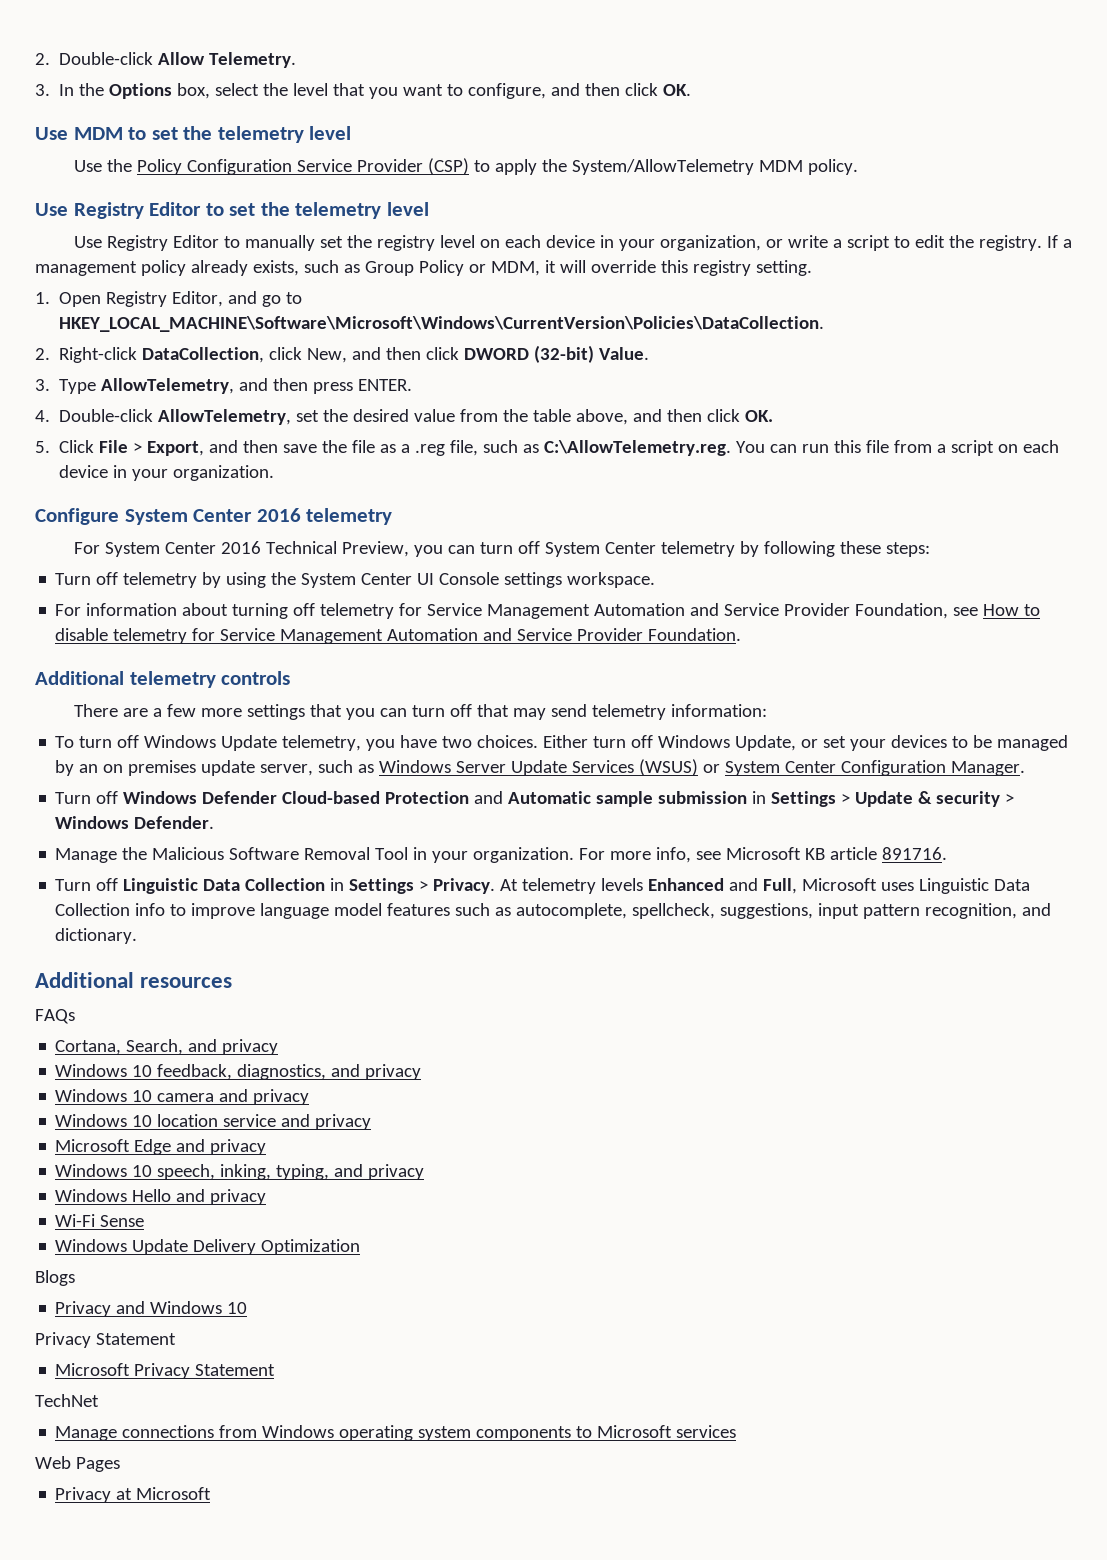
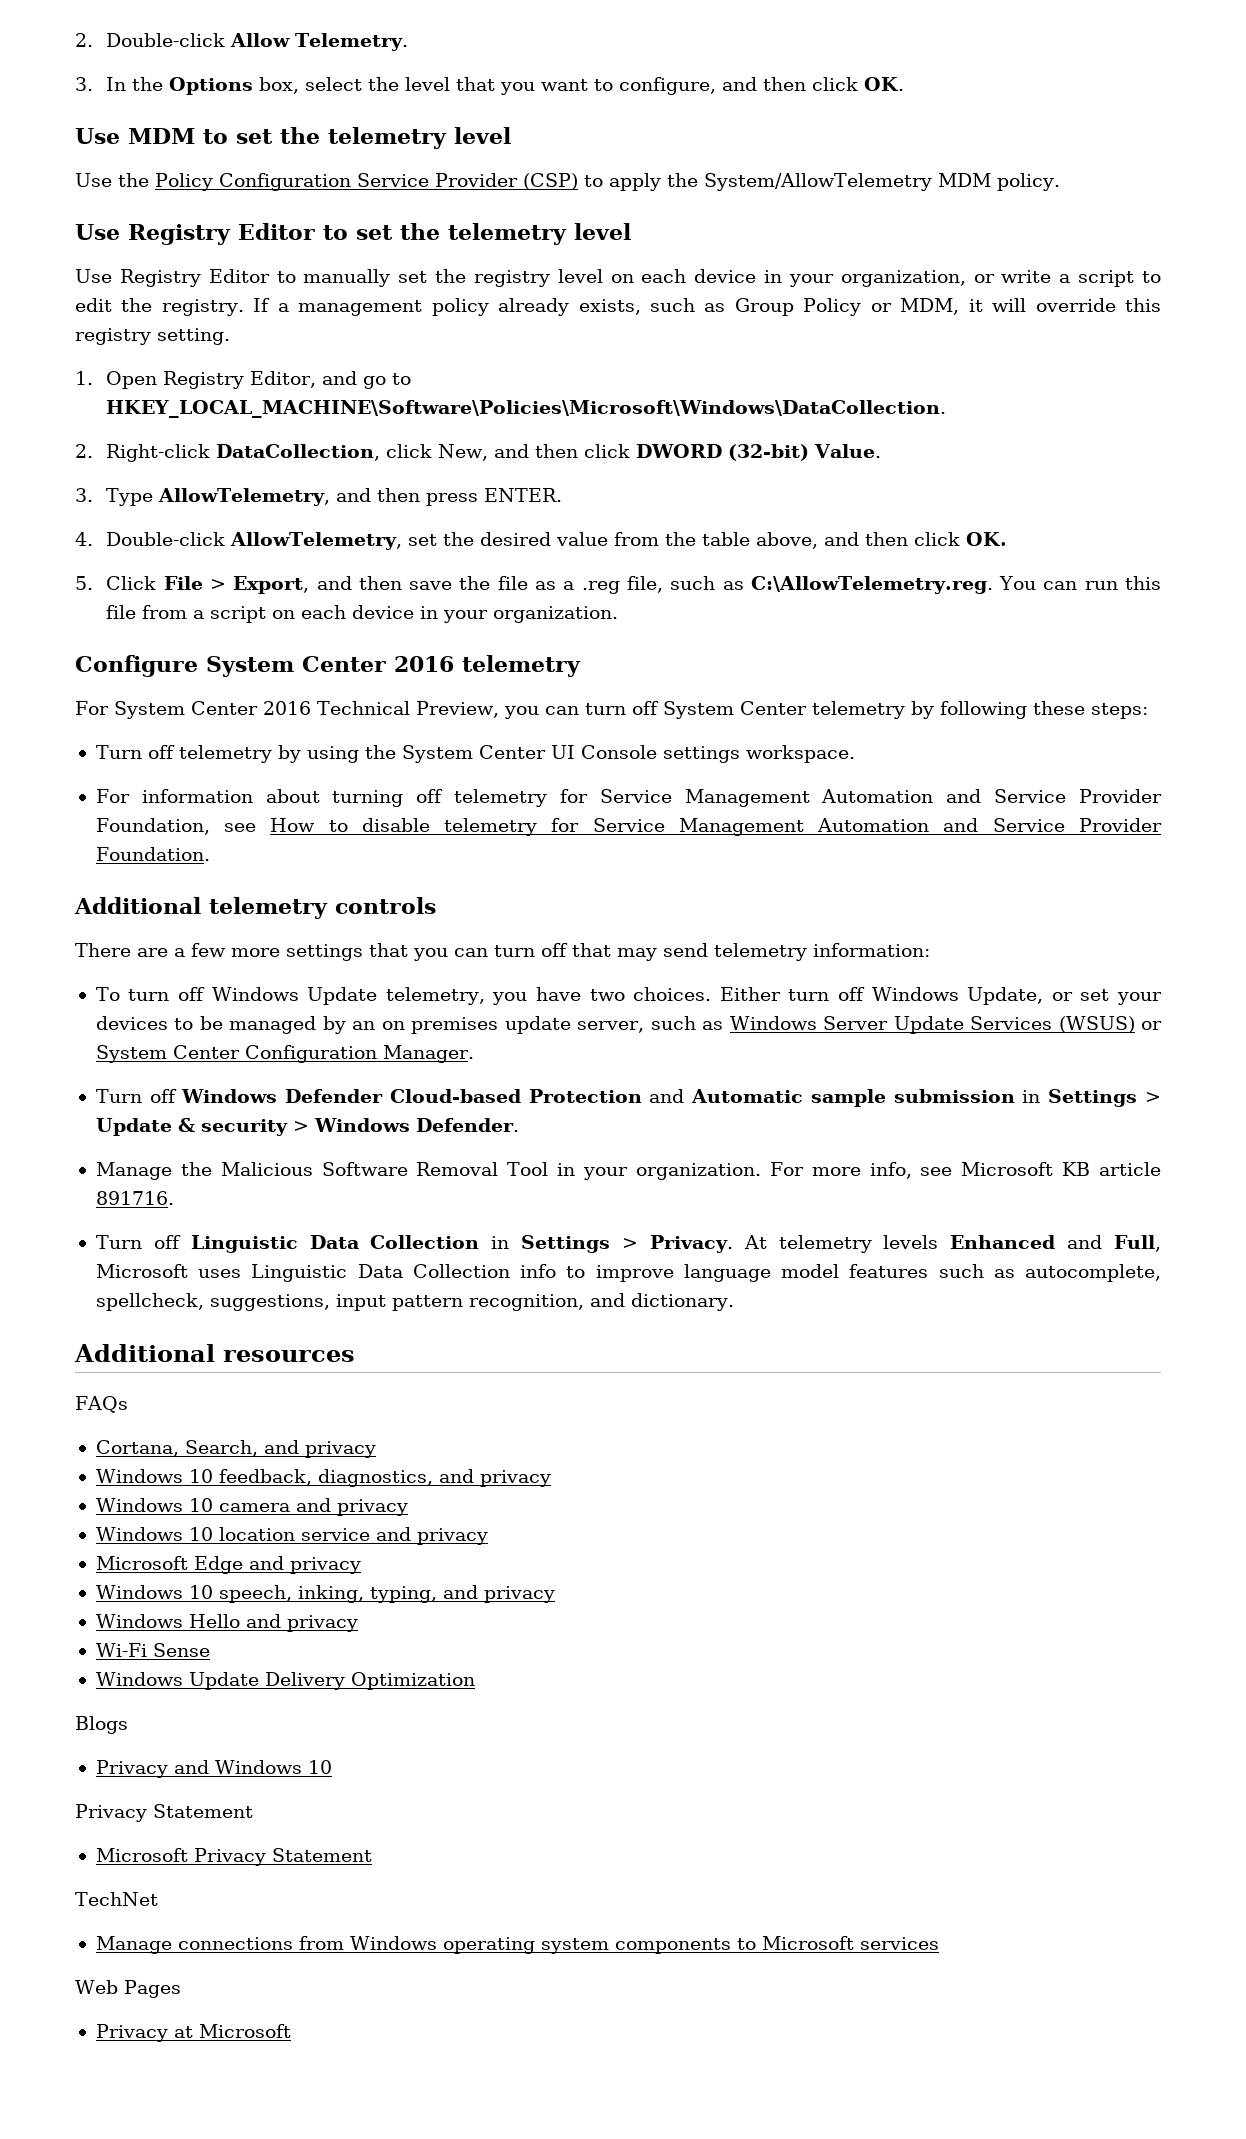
- 1. Open Registry Editor, and go to HKEY_LOCAL_MACHINE\Software\Microsoft\Windows\CurrentVersion\Policies\DataCollection.
+ 1. Open Registry Editor, and go to HKEY_LOCAL_MACHINE\Software\Policies\Microsoft\Windows\DataCollection.

